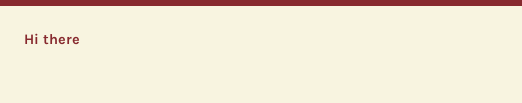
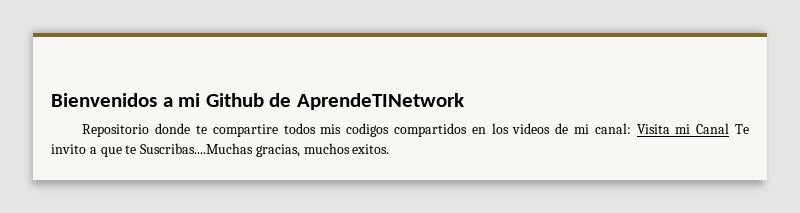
- Hi there
+ Bienvenidos a mi Github de AprendeTINetwork
+ Repositorio donde te compartire todos mis codigos compartidos en los videos de mi canal: Visita mi Canal Te invito a que te Suscribas....Muchas gracias, muchos exitos.

